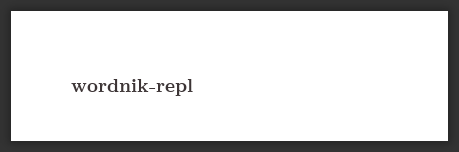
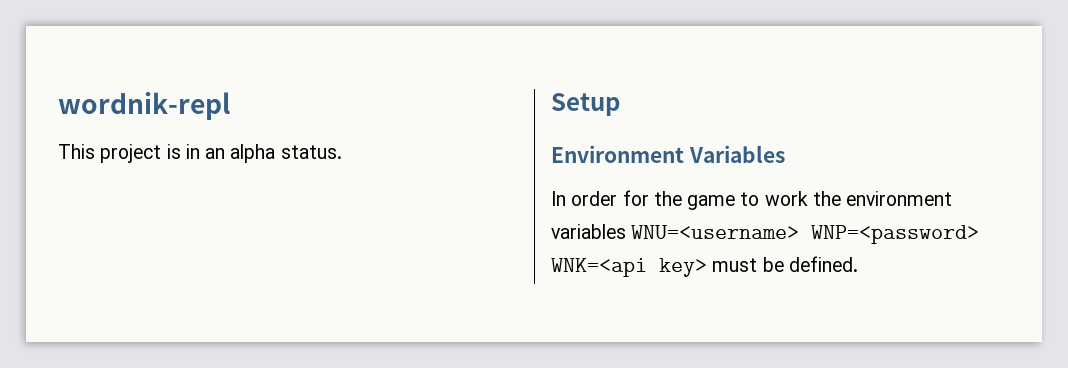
+ This project is in an alpha status.
+ Setup
+ Environment Variables
+ In order for the game to work the environment variables WNU=<username> WNP=<password> WNK=<api key> must be defined.

